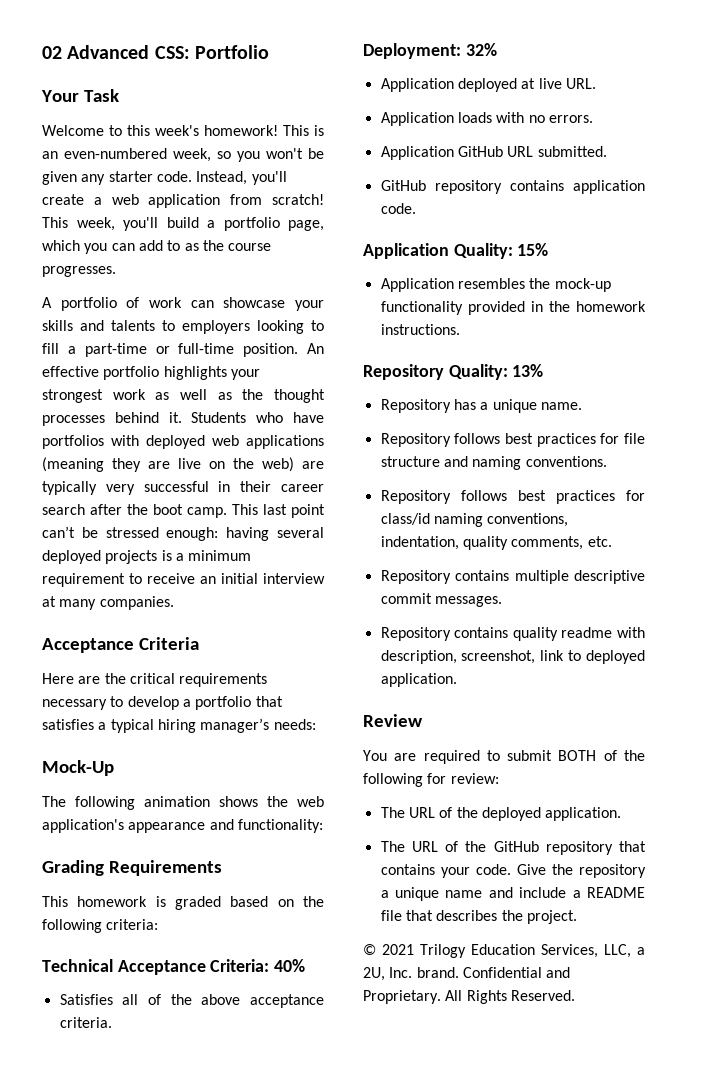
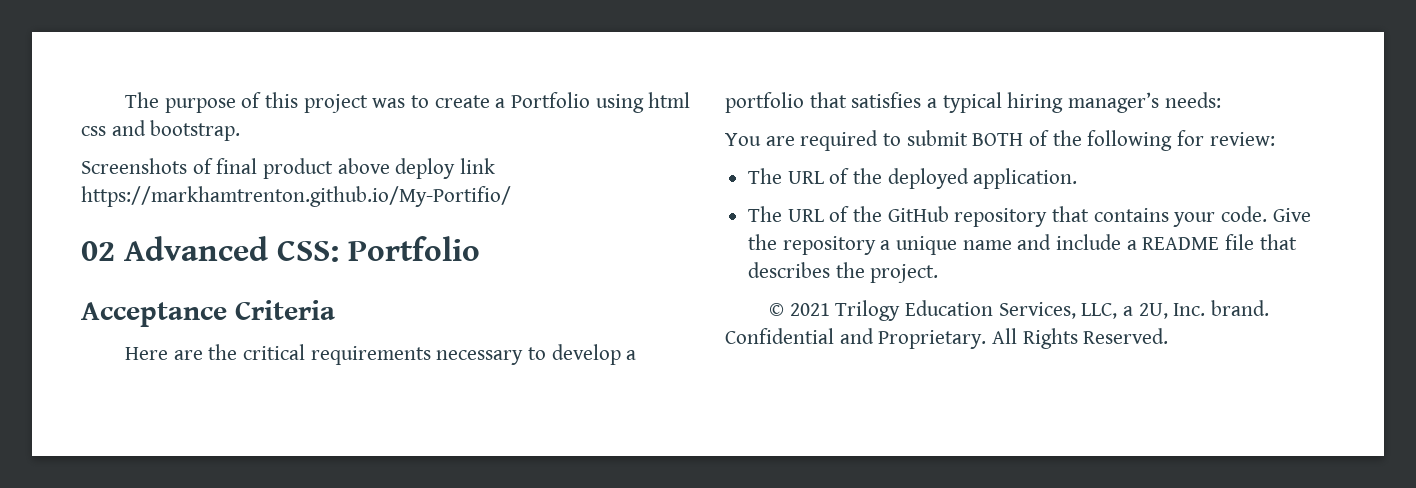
+ The purpose of this project was to create a Portfolio using html css and bootstrap.
+ Screenshots of final product above deploy link https://markhamtrenton.github.io/My-Portifio/
  02 Advanced CSS: Portfolio
- Your Task
- Welcome to this week's homework! This is an even-numbered week, so you won't be given any starter code. Instead, you'll create a web application from scratch! This week, you'll build a portfolio page, which you can add to as the course progresses.
- A portfolio of work can showcase your skills and talents to employers looking to fill a part-time or full-time position. An effective portfolio highlights your strongest work as well as the thought processes behind it. Students who have portfolios with deployed web applications (meaning they are live on the web) are typically very successful in their career search after the boot camp. This last point can’t be stressed enough: having several deployed projects is a minimum requirement to receive an initial interview at many companies.
- Mock-Up
- The following animation shows the web application's appearance and functionality:
- Grading Requirements
- This homework is graded based on the following criteria:
- Technical Acceptance Criteria: 40%
- Satisfies all of the above acceptance criteria.
- Deployment: 32%
- Application deployed at live URL.
- Application loads with no errors.
- Application GitHub URL submitted.
- GitHub repository contains application code.
- Application Quality: 15%
- Application resembles the mock-up functionality provided in the homework instructions.
- Repository Quality: 13%
- Repository has a unique name.
- Repository follows best practices for file structure and naming conventions.
- Repository follows best practices for class/id naming conventions, indentation, quality comments, etc.
- Repository contains multiple descriptive commit messages.
- Repository contains quality readme with description, screenshot, link to deployed application.
- Review

